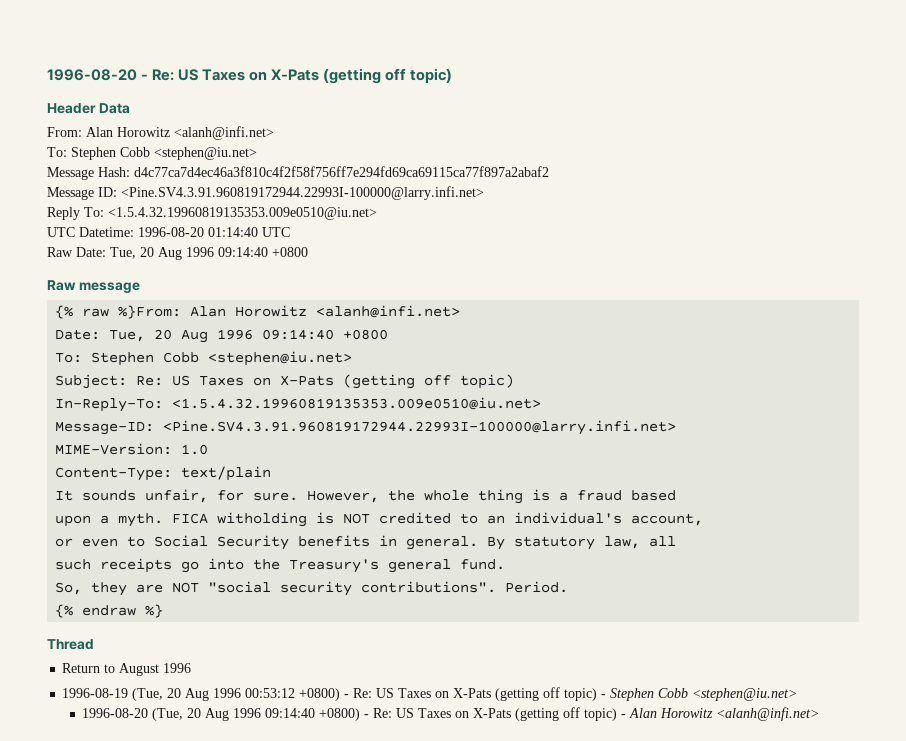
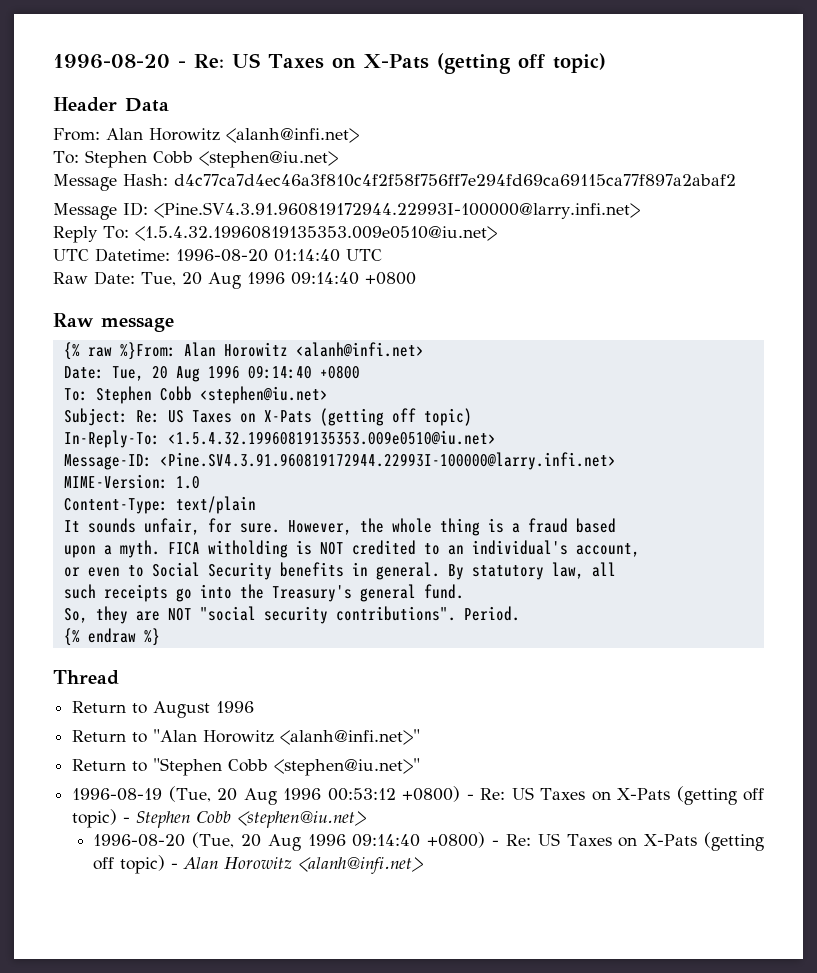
+ Return to "Alan Horowitz <alanh@infi.net>"
+ Return to "Stephen Cobb <stephen@iu.net>"

